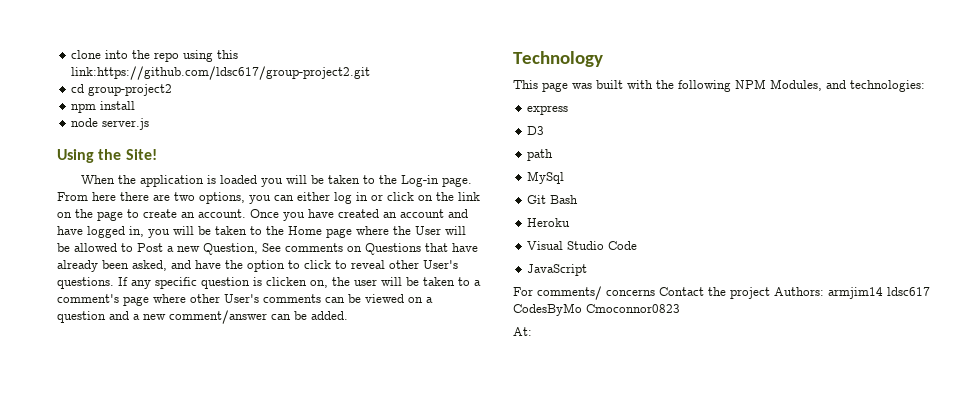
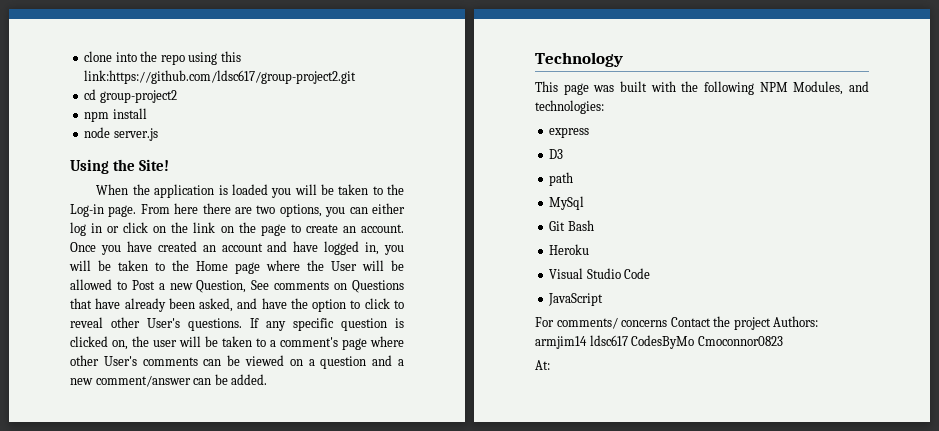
- If any specific question is clicken on, the user will be taken to a comment's page where other User's comments can be viewed on a question and a new comment/answer can be added.
+ If any specific question is clicked on, the user will be taken to a comment's page where other User's comments can be viewed on a question and a new comment/answer can be added.

